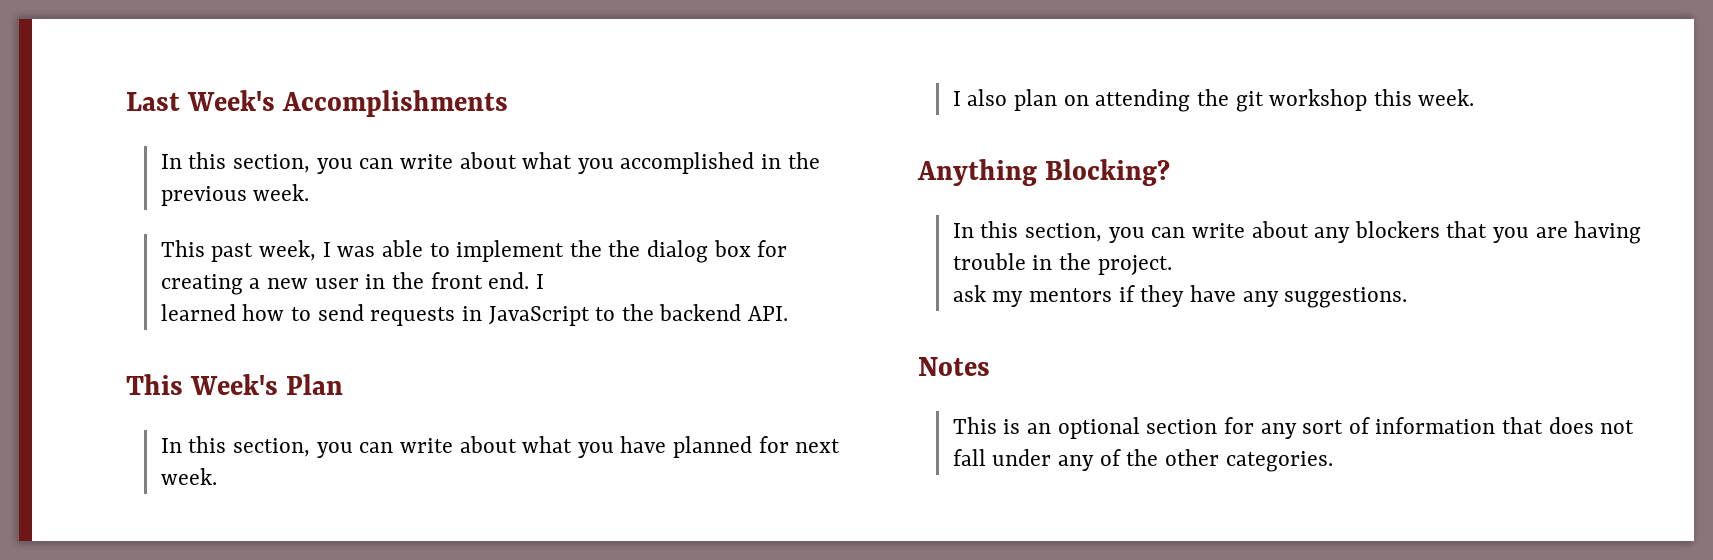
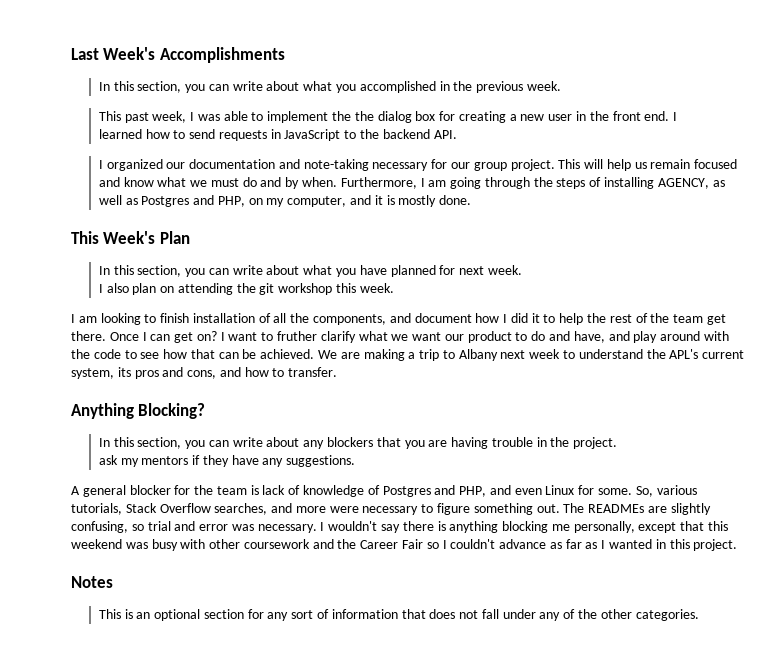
+ I organized our documentation and note-taking necessary for our group project. This will help us remain focused and know what we must do and by when. Furthermore, I am going through the steps of installing AGENCY, as well as Postgres and PHP, on my computer, and it is mostly done.
+ I am looking to finish installation of all the components, and document how I did it to help the rest of the team get there. Once I can get on? I want to fruther clarify what we want our product to do and have, and play around with the code to see how that can be achieved. We are making a trip to Albany next week to understand the APL's current system, its pros and cons, and how to transfer.
+ A general blocker for the team is lack of knowledge of Postgres and PHP, and even Linux for some. So, various tutorials, Stack Overflow searches, and more were necessary to figure something out. The READMEs are slightly confusing, so trial and error was necessary. I wouldn't say there is anything blocking me personally, except that this weekend was busy with other coursework and the Career Fair so I couldn't advance as far as I wanted in this project.

